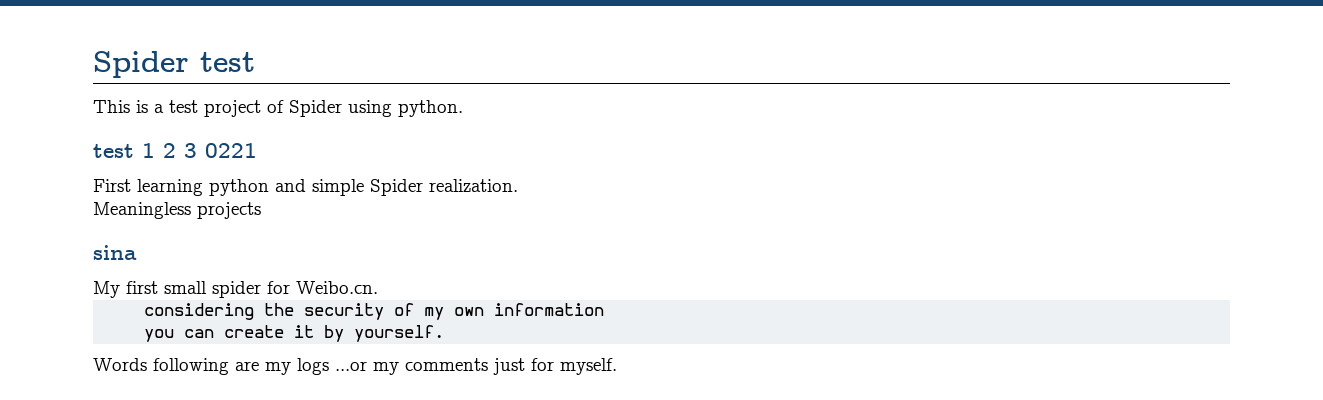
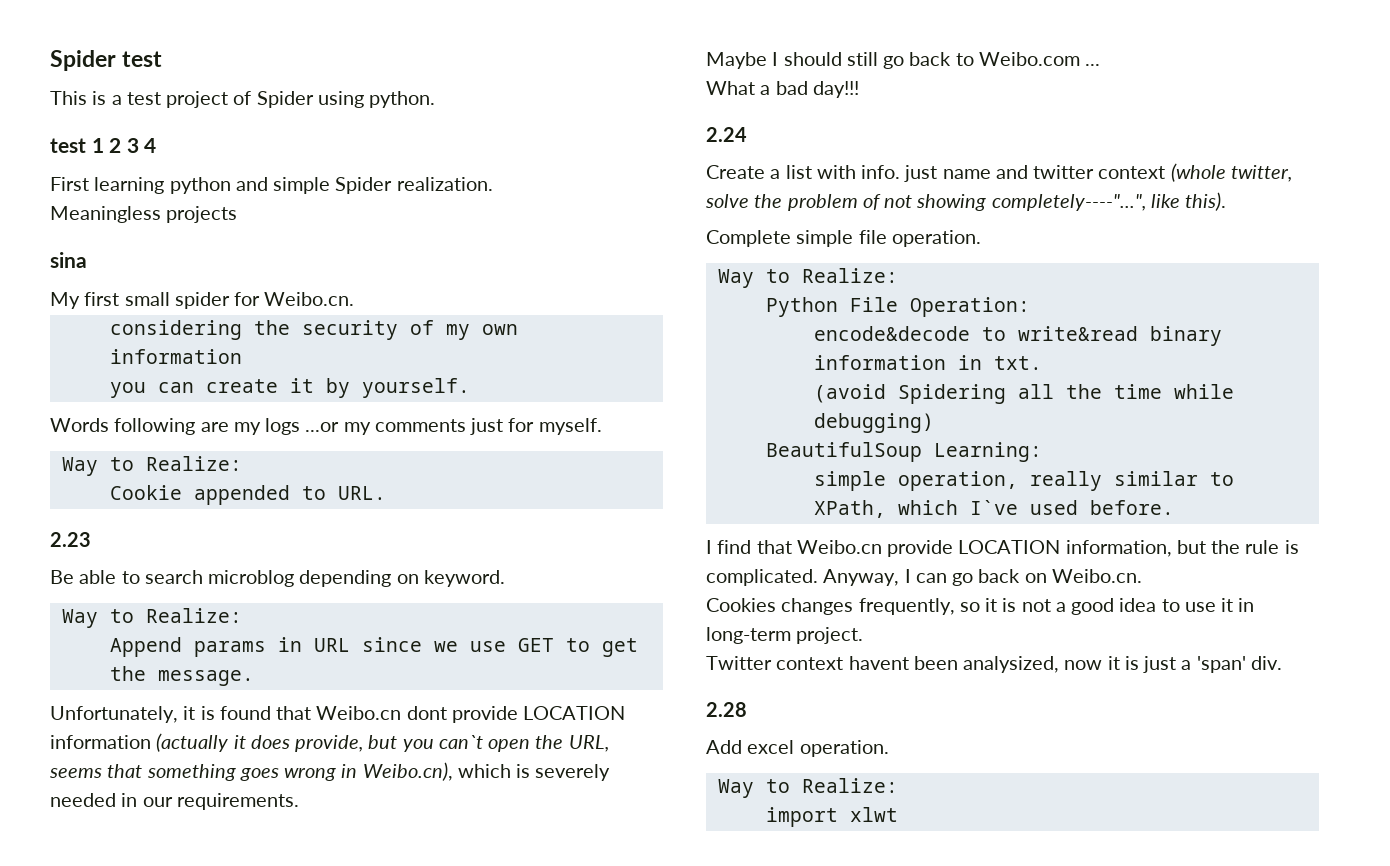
- test 1 2 3 0221
+ test 1 2 3 4
  Words following are my logs ...or my comments just for myself.
+ Way to Realize:
+ Cookie appended to URL.
+ 2.23
+ Be able to search microblog depending on keyword.
+ Way to Realize:
+ Append params in URL since we use GET to get the message.
+ Unfortunately, it is found that Weibo.cn dont provide LOCATION information (actually it does provide, but you can`t open the URL, seems that something goes wrong in Weibo.cn), which is severely needed in our requirements.
+ Maybe I should still go back to Weibo.com ...
+ What a bad day!!!
+ 2.24
+ Create a list with info. just name and twitter context (whole twitter, solve the problem of not showing completely----"...", like this).
+ Complete simple file operation.
+ Way to Realize:
+ Python File Operation:
+ encode&decode to write&read binary information in txt.
+ (avoid Spidering all the time while debugging)
+ BeautifulSoup Learning:
+ simple operation, really similar to XPath, which I`ve used before.
+ I find that Weibo.cn provide LOCATION information, but the rule is complicated. Anyway, I can go back on Weibo.cn.
+ Cookies changes frequently, so it is not a good idea to use it in long-term project.
+ Twitter context havent been analysized, now it is just a 'span' div.
+ 2.28
+ Add excel operation.
+ Way to Realize:
+ import xlwt

